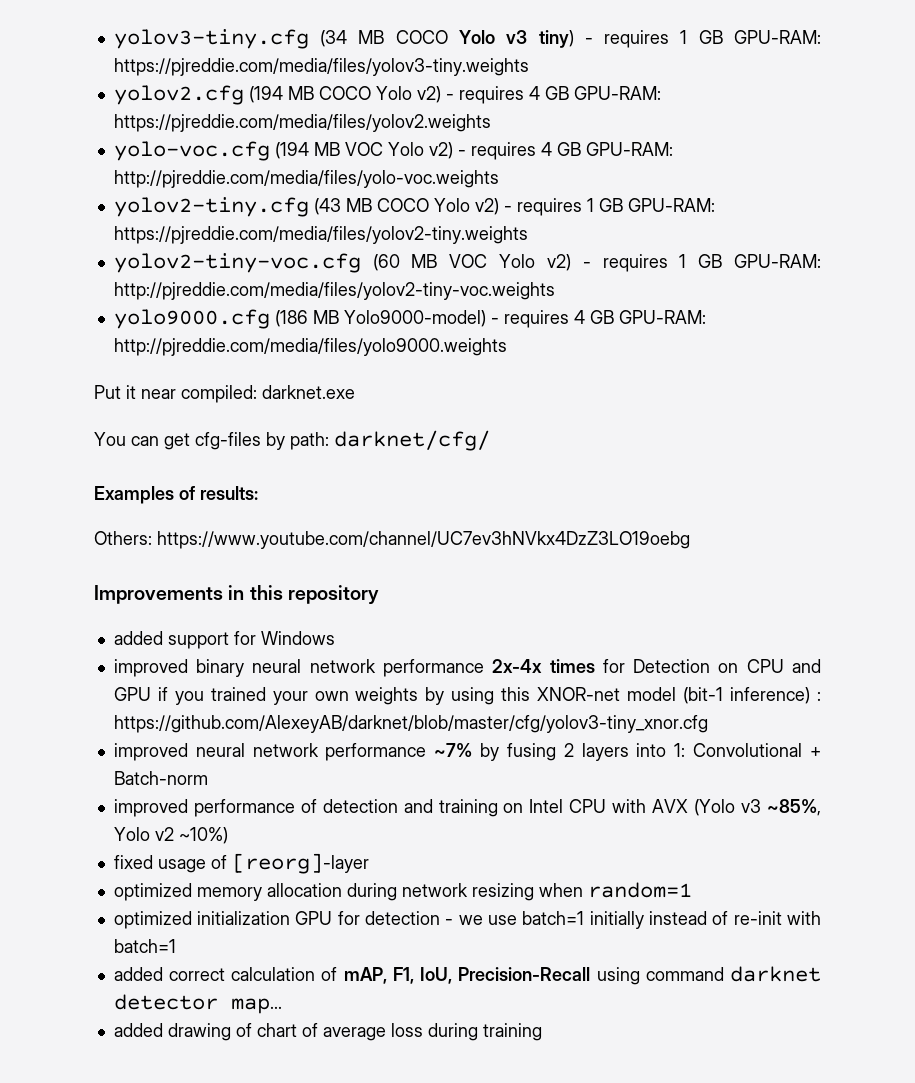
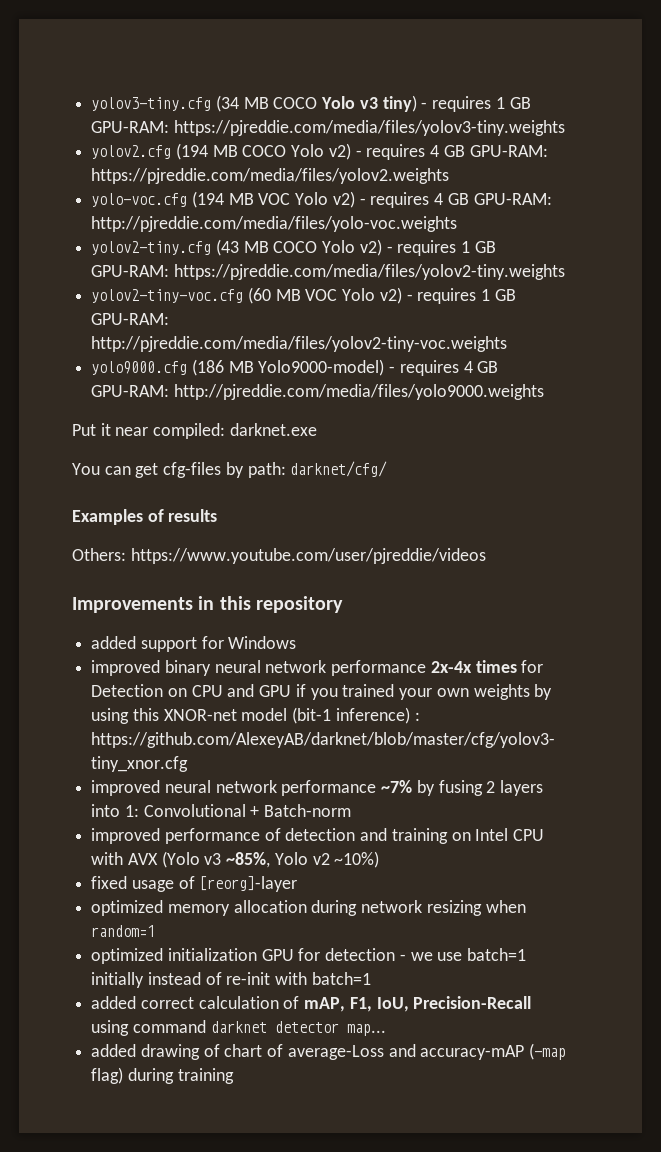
- Examples of results:
+ Examples of results
- Others: https://www.youtube.com/channel/UC7ev3hNVkx4DzZ3LO19oebg
+ Others: https://www.youtube.com/user/pjreddie/videos
- added drawing of chart of average loss during training
+ added drawing of chart of average-Loss and accuracy-mAP (-map flag) during training

